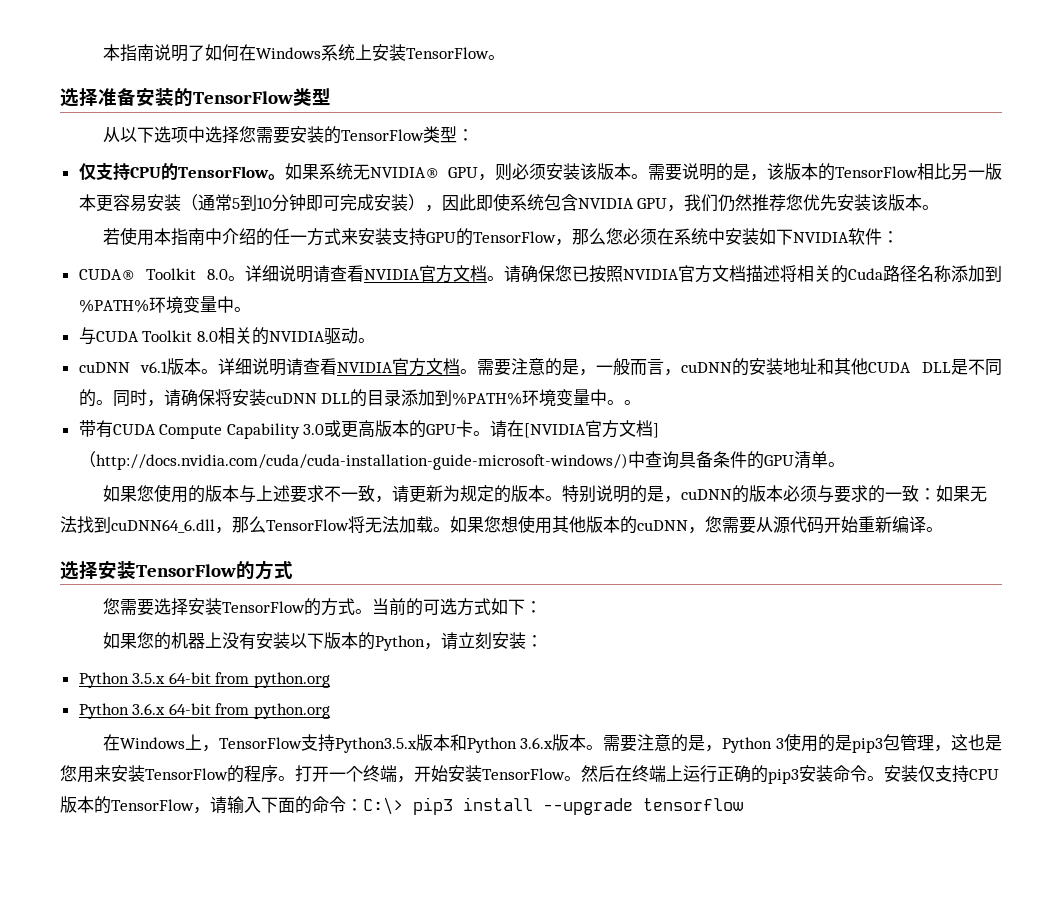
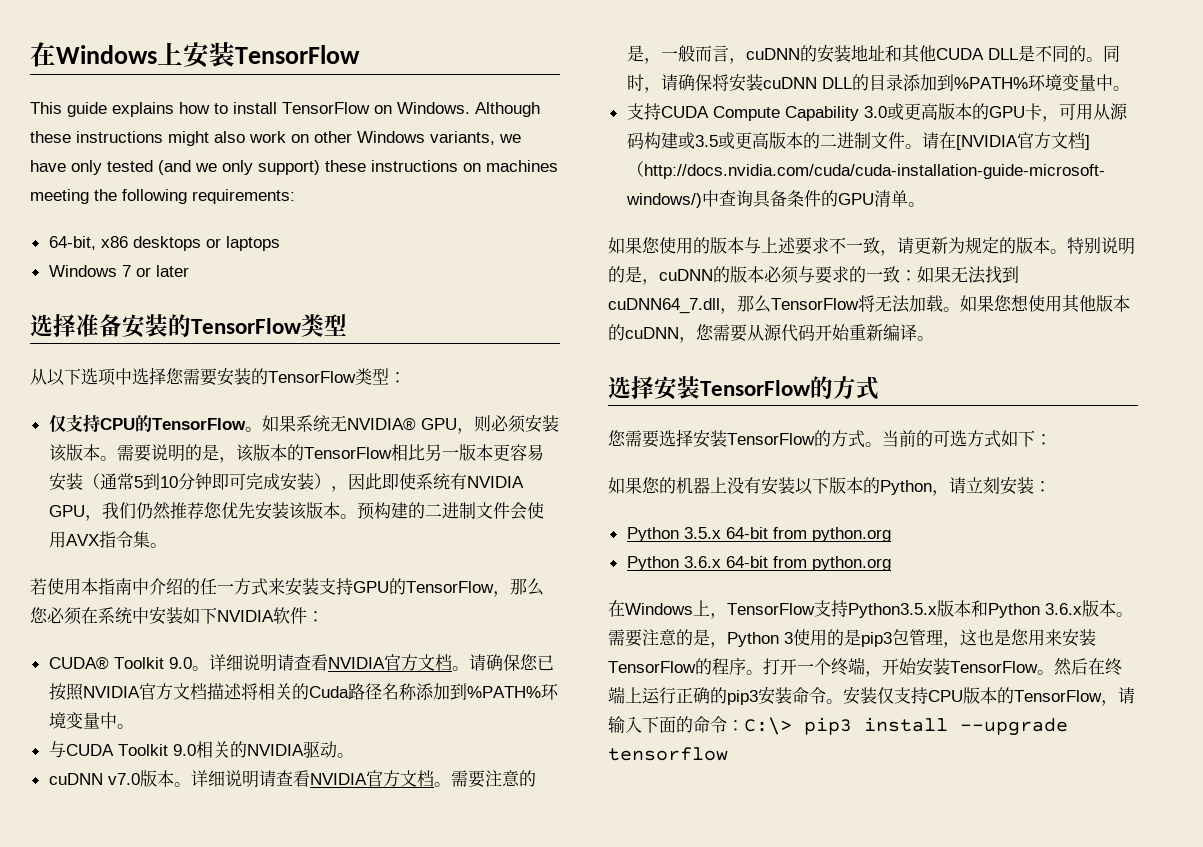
- 本指南说明了如何在Windows系统上安装TensorFlow。
+ 在Windows上安装TensorFlow
+ This guide explains how to install TensorFlow on Windows. Although these instructions might also work on other Windows variants, we have only tested (and we only support) these instructions on machines meeting the following requirements:
+ 64-bit, x86 desktops or laptops
+ Windows 7 or later
- 需要说明的是，该版本的TensorFlow相比另一版本更容易安装（通常5到10分钟即可完成安装），因此即使系统包含NVIDIA GPU，我们仍然推荐您优先安装该版本。
+ 需要说明的是，该版本的TensorFlow相比另一版本更容易安装（通常5到10分钟即可完成安装），因此即使系统有NVIDIA GPU，我们仍然推荐您优先安装该版本。预构建的二进制文件会使用AVX指令集。
- CUDA® Toolkit 8.0。
+ CUDA® Toolkit 9.0。
- 与CUDA Toolkit 8.0相关的NVIDIA驱动。
+ 与CUDA Toolkit 9.0相关的NVIDIA驱动。
- cuDNN v6.1版本。
+ cuDNN v7.0版本。
- 同时，请确保将安装cuDNN DLL的目录添加到%PATH%环境变量中。。
- 带有CUDA Compute Capability 3.0或更高版本的GPU卡。
+ 同时，请确保将安装cuDNN DLL的目录添加到%PATH%环境变量中。
+ 支持CUDA Compute Capability 3.0或更高版本的GPU卡，可用从源码构建或3.5或更高版本的二进制文件。
- 特别说明的是，cuDNN的版本必须与要求的一致：如果无法找到cuDNN64_6.dll，那么TensorFlow将无法加载。
+ 特别说明的是，cuDNN的版本必须与要求的一致：如果无法找到cuDNN64_7.dll，那么TensorFlow将无法加载。

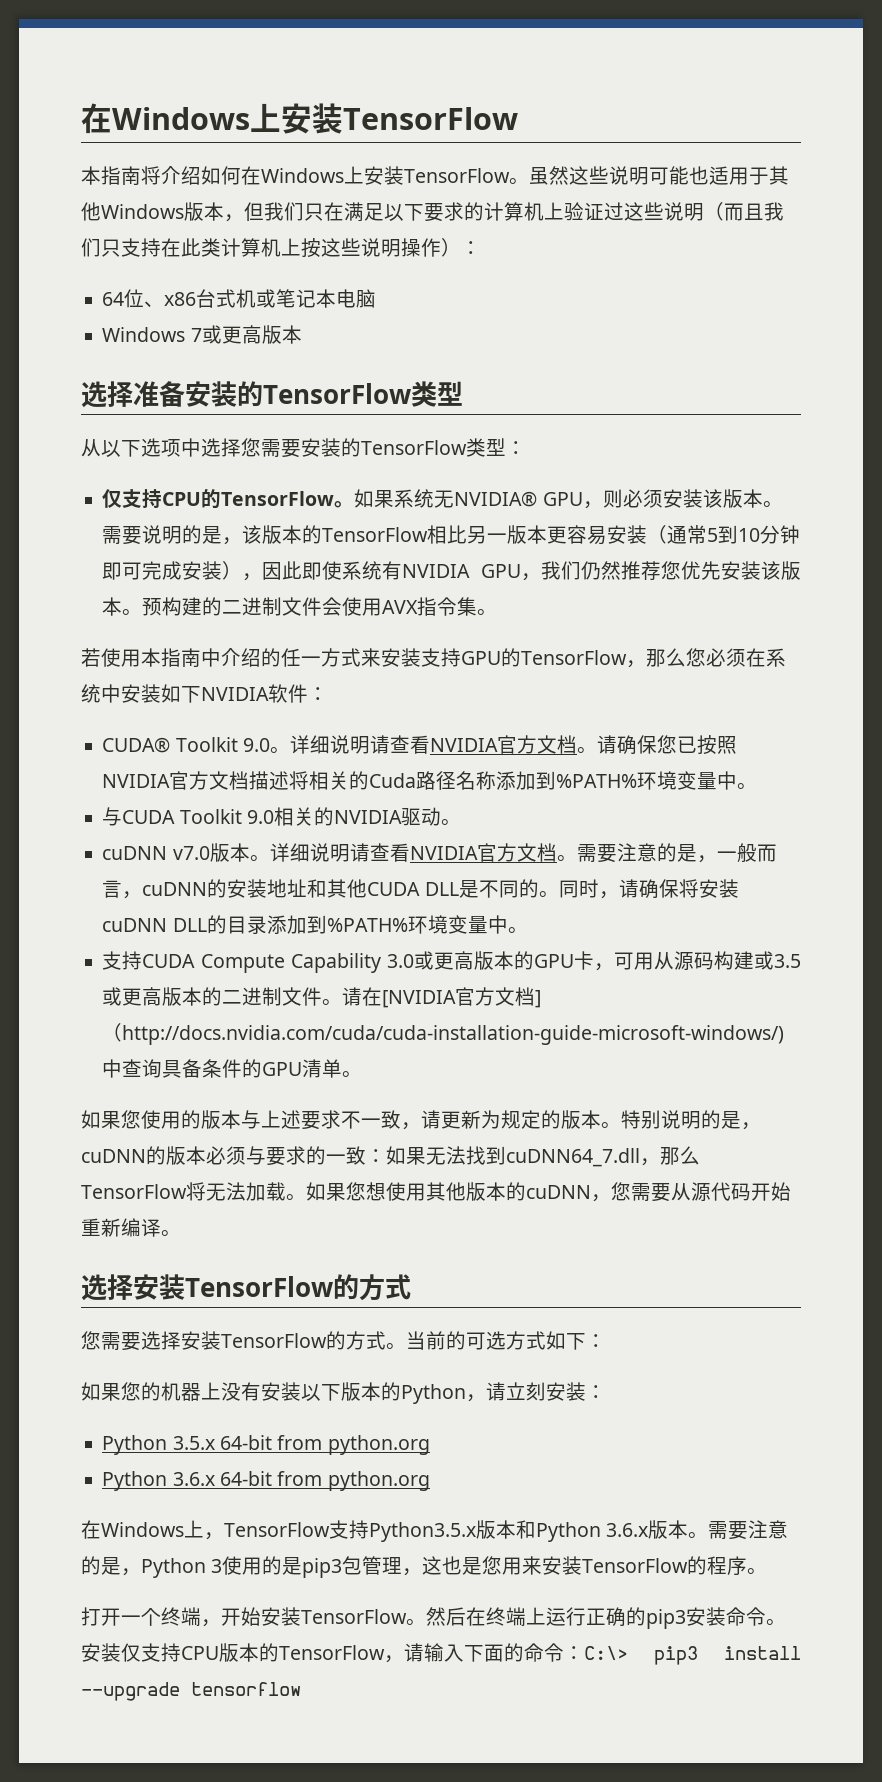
- This guide explains how to install TensorFlow on Windows. Although these instructions might also work on other Windows variants, we have only tested (and we only support) these instructions on machines meeting the following requirements:
- 64-bit, x86 desktops or laptops
+ 本指南将介绍如何在Windows上安装TensorFlow。虽然这些说明可能也适用于其他Windows版本，但我们只在满足以下要求的计算机上验证过这些说明（而且我们只支持在此类计算机上按这些说明操作）：
+ 64位、x86台式机或笔记本电脑
- Windows 7 or later
+ Windows 7或更高版本
- 需要注意的是，Python 3使用的是pip3包管理，这也是您用来安装TensorFlow的程序。打开一个终端，开始安装TensorFlow。
+ 需要注意的是，Python 3使用的是pip3包管理，这也是您用来安装TensorFlow的程序。
+ 打开一个终端，开始安装TensorFlow。

